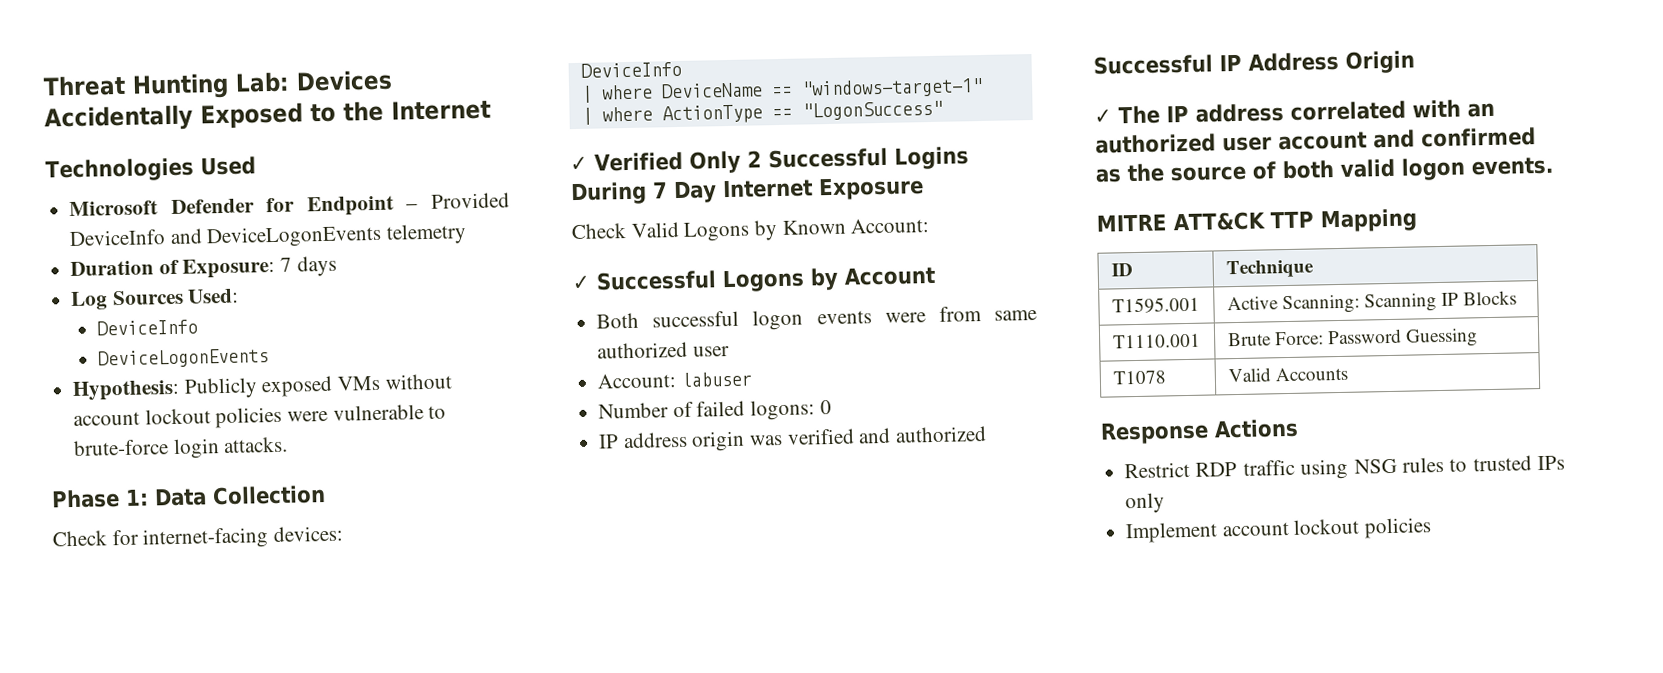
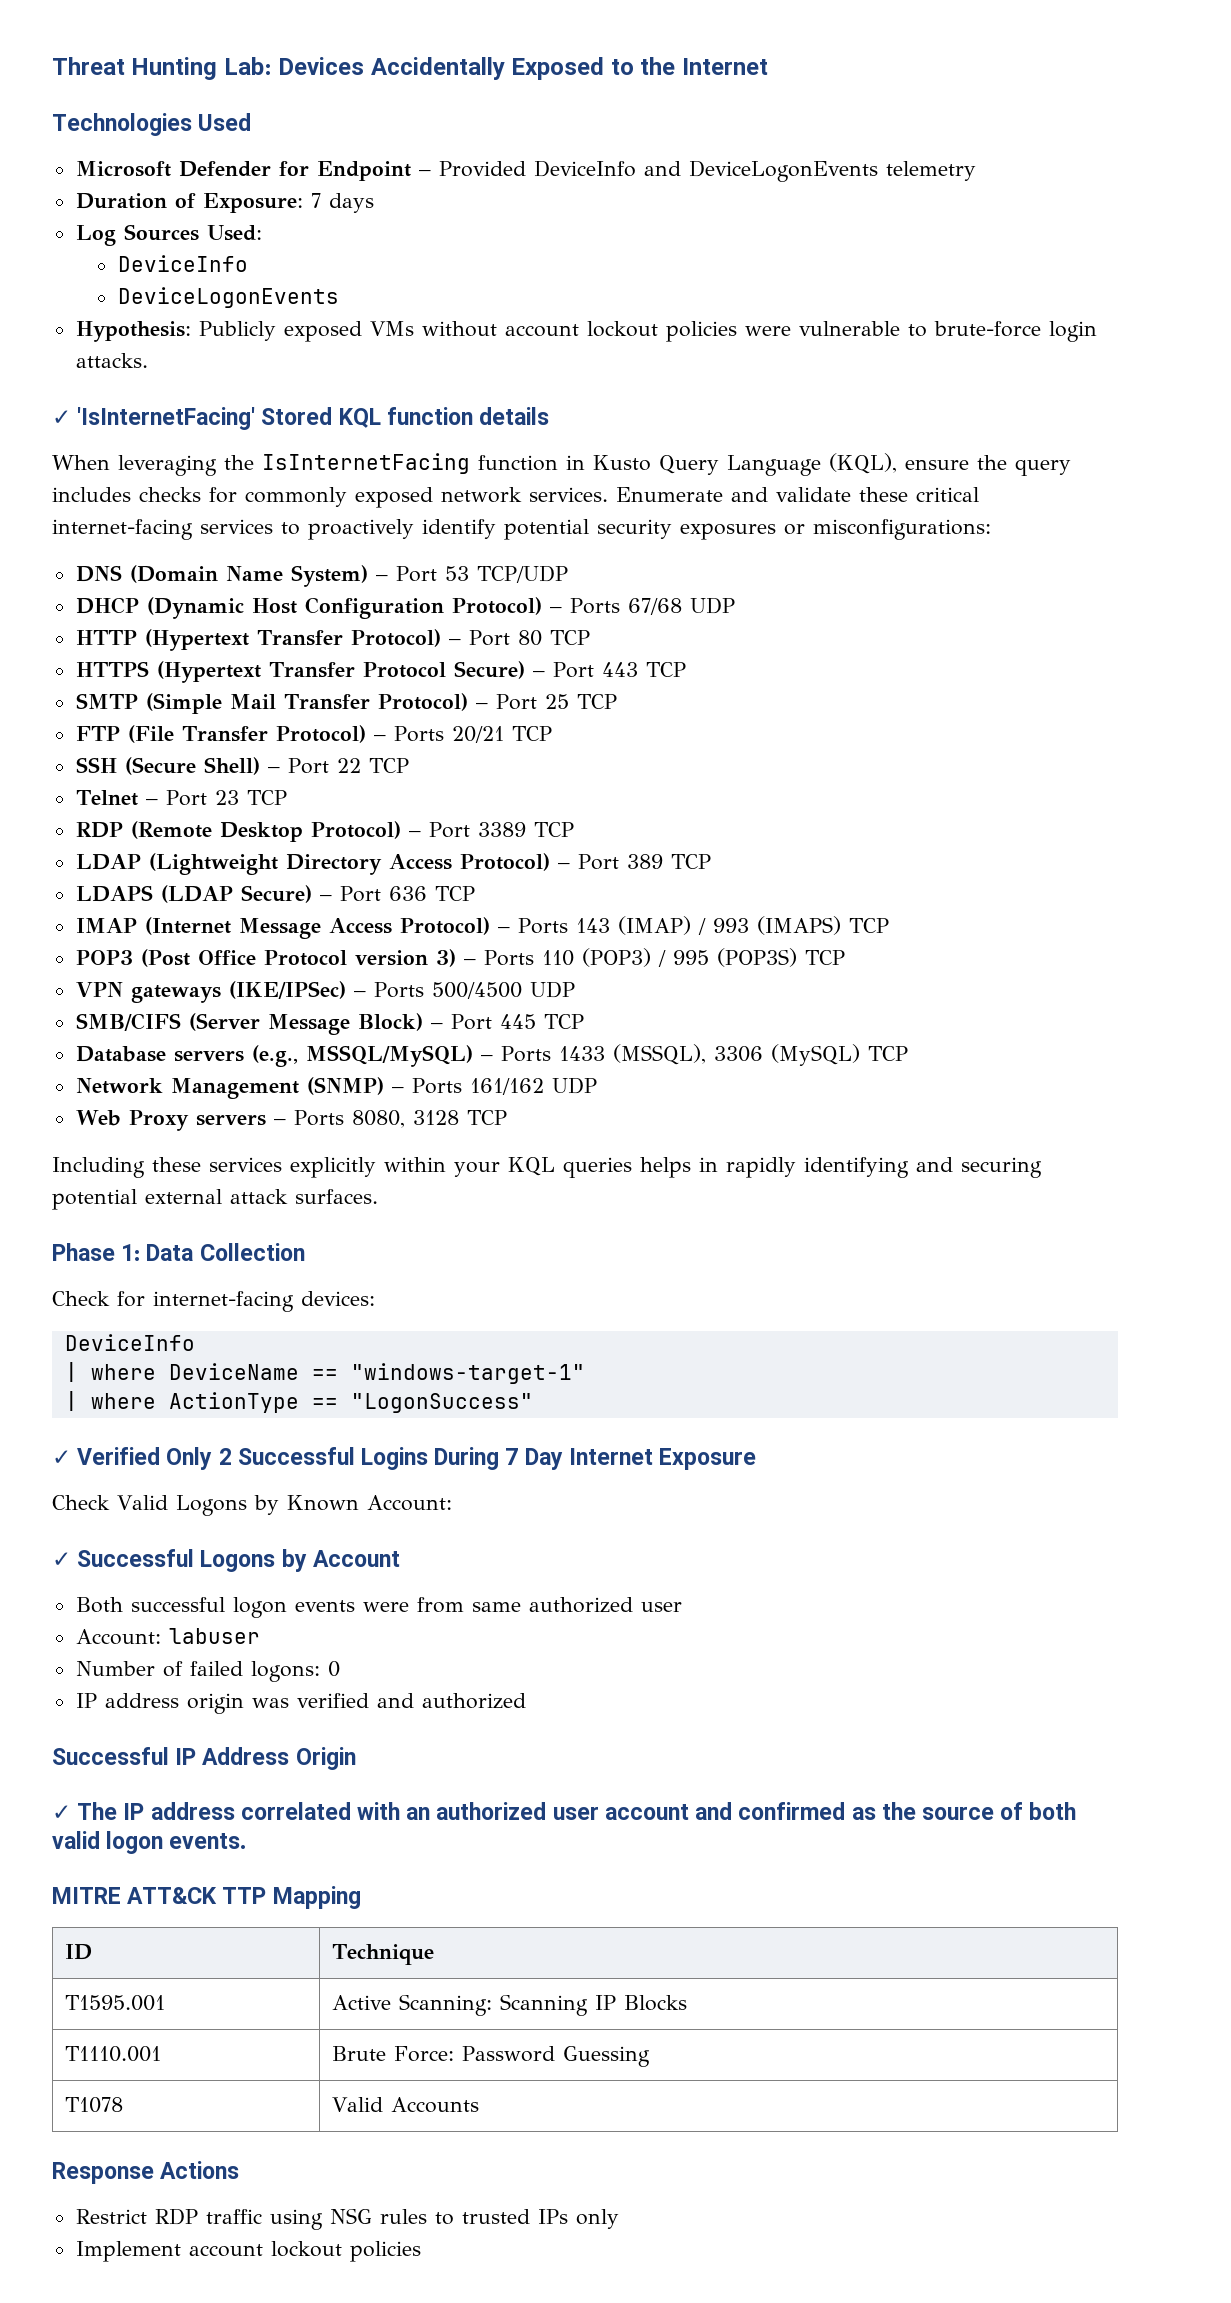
+ ✓ 'IsInternetFacing' Stored KQL function details
+ When leveraging the IsInternetFacing function in Kusto Query Language (KQL), ensure the query includes checks for commonly exposed network services. Enumerate and validate these critical internet-facing services to proactively identify potential security exposures or misconfigurations:
+ DNS (Domain Name System) – Port 53 TCP/UDP
+ DHCP (Dynamic Host Configuration Protocol) – Ports 67/68 UDP
+ HTTP (Hypertext Transfer Protocol) – Port 80 TCP
+ HTTPS (Hypertext Transfer Protocol Secure) – Port 443 TCP
+ SMTP (Simple Mail Transfer Protocol) – Port 25 TCP
+ FTP (File Transfer Protocol) – Ports 20/21 TCP
+ SSH (Secure Shell) – Port 22 TCP
+ Telnet – Port 23 TCP
+ RDP (Remote Desktop Protocol) – Port 3389 TCP
+ LDAP (Lightweight Directory Access Protocol) – Port 389 TCP
+ LDAPS (LDAP Secure) – Port 636 TCP
+ IMAP (Internet Message Access Protocol) – Ports 143 (IMAP) / 993 (IMAPS) TCP
+ POP3 (Post Office Protocol version 3) – Ports 110 (POP3) / 995 (POP3S) TCP
+ VPN gateways (IKE/IPSec) – Ports 500/4500 UDP
+ SMB/CIFS (Server Message Block) – Port 445 TCP
+ Database servers (e.g., MSSQL/MySQL) – Ports 1433 (MSSQL), 3306 (MySQL) TCP
+ Network Management (SNMP) – Ports 161/162 UDP
+ Web Proxy servers – Ports 8080, 3128 TCP
+ Including these services explicitly within your KQL queries helps in rapidly identifying and securing potential external attack surfaces.

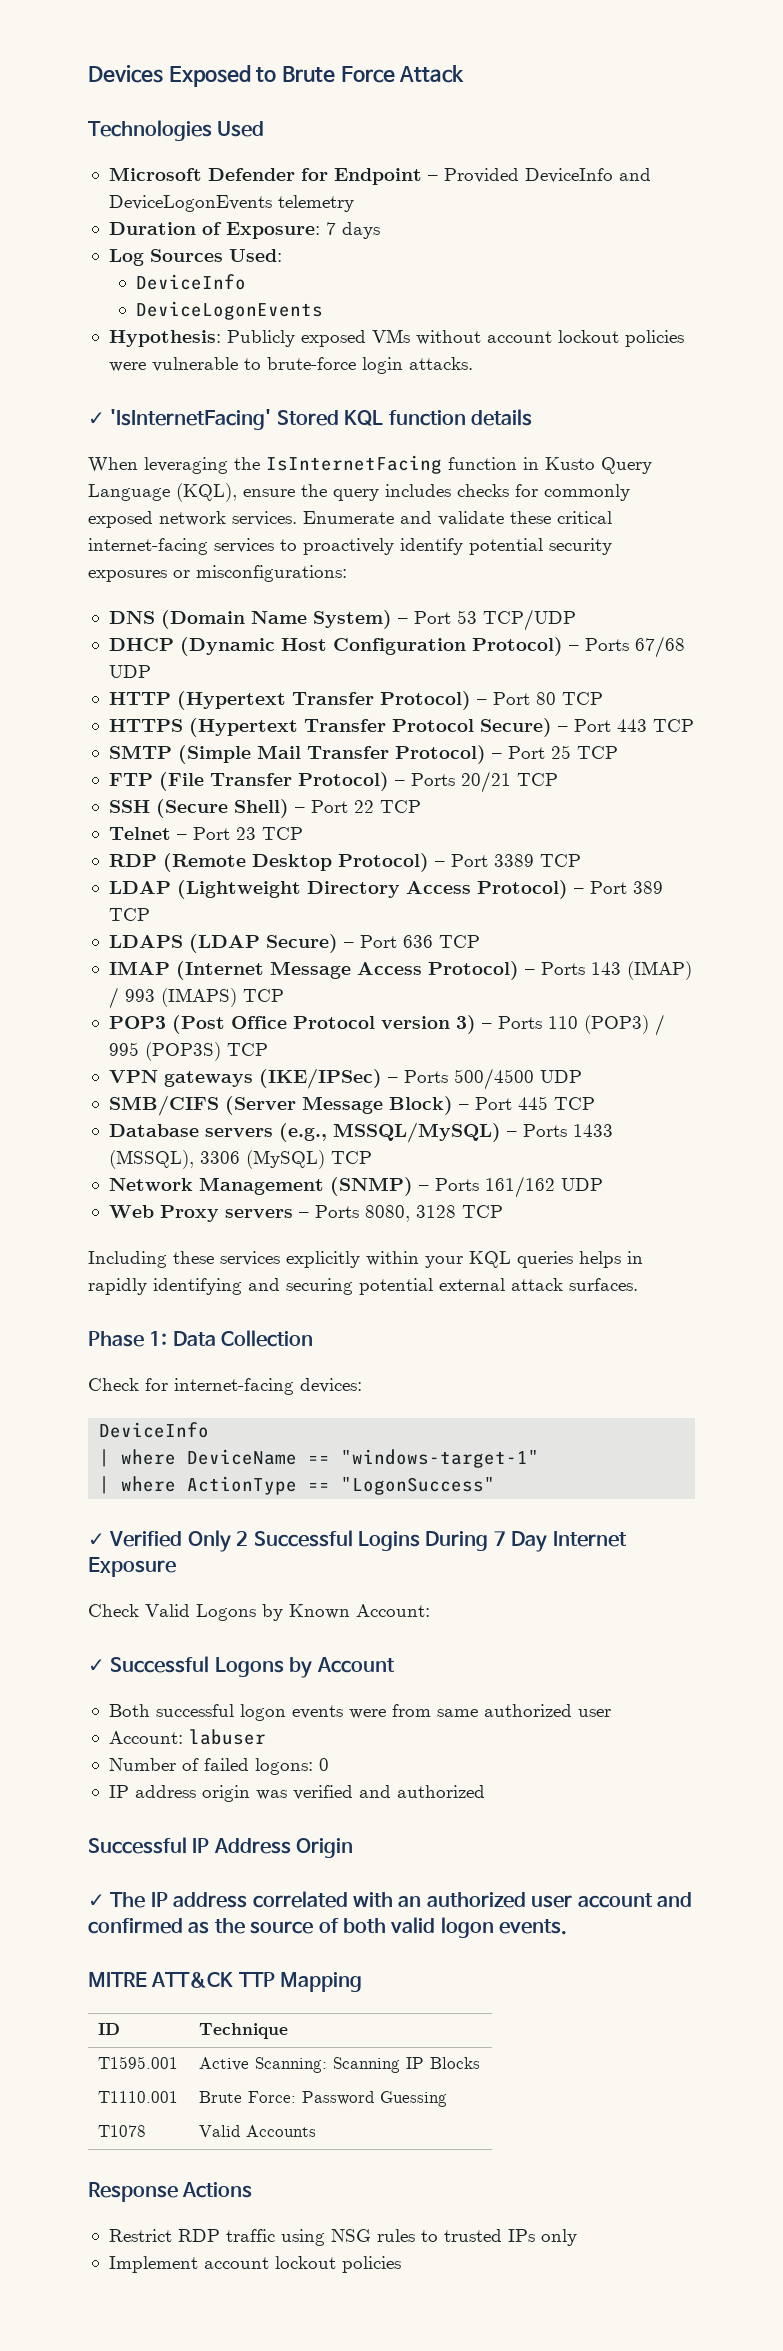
- Threat Hunting Lab: Devices Accidentally Exposed to the Internet
+ Devices Exposed to Brute Force Attack

